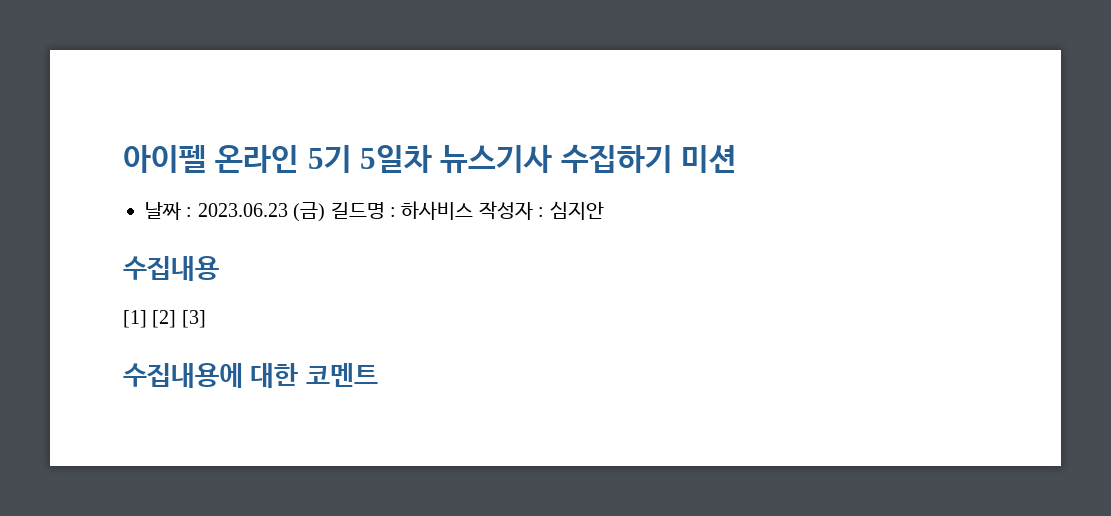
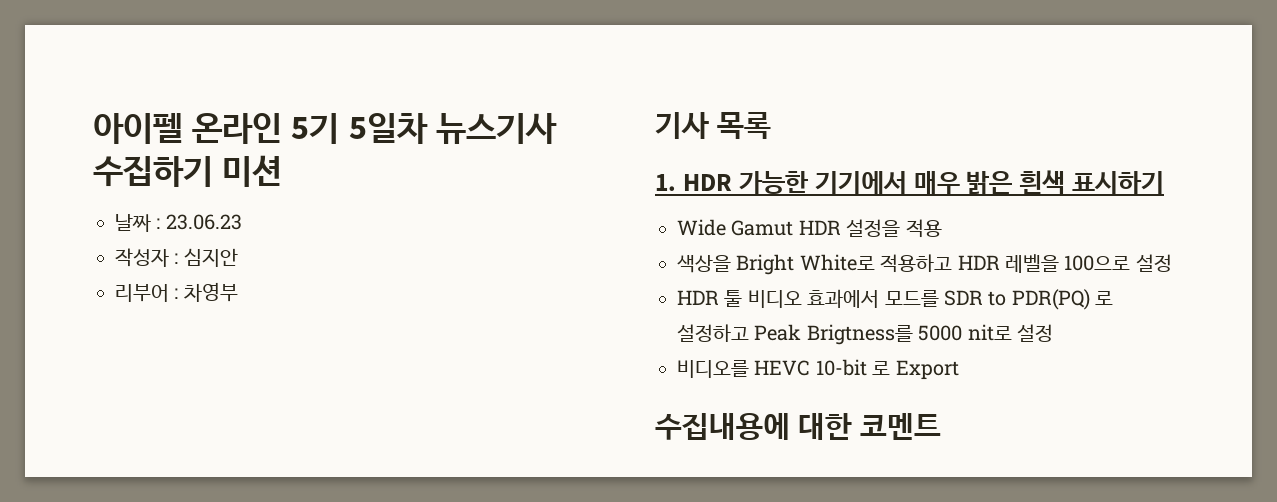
- 날짜 : 2023.06.23 (금) 길드명 : 하사비스 작성자 : 심지안
- 수집내용
- [1] [2] [3]
+ 날짜 : 23.06.23
+ 작성자 : 심지안
+ 리부어 : 차영부
+ 기사 목록
+ 1. HDR 가능한 기기에서 매우 밝은 흰색 표시하기
+ Wide Gamut HDR 설정을 적용
+ 색상을 Bright White로 적용하고 HDR 레벨을 100으로 설정
+ HDR 툴 비디오 효과에서 모드를 SDR to PDR(PQ) 로 설정하고 Peak Brigtness를 5000 nit로 설정
+ 비디오를 HEVC 10-bit 로 Export

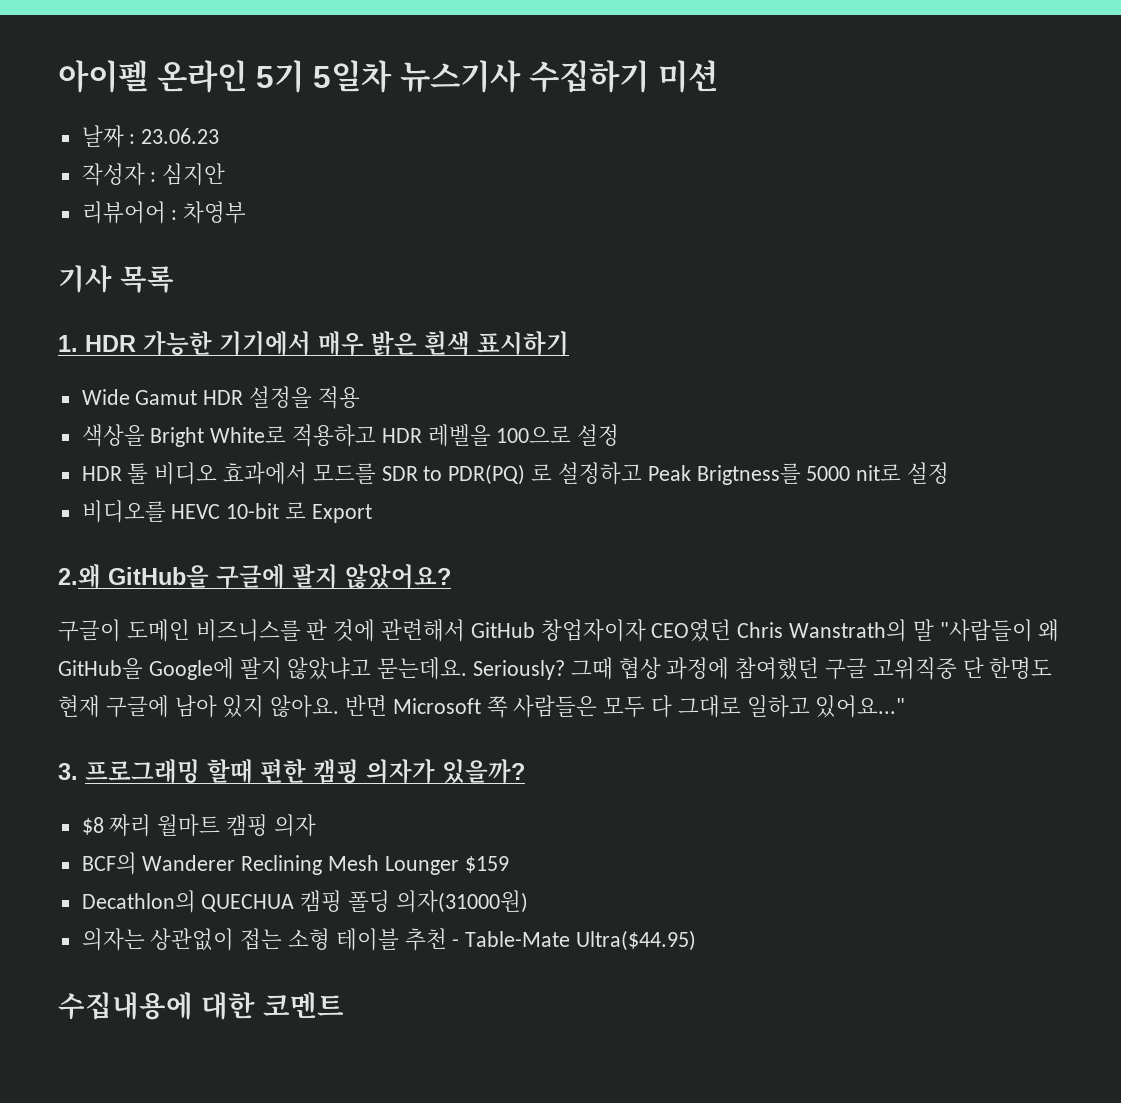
- 리부어 : 차영부
+ 리뷰어어 : 차영부
+ 2.왜 GitHub을 구글에 팔지 않았어요?
+ 구글이 도메인 비즈니스를 판 것에 관련해서 GitHub 창업자이자 CEO였던 Chris Wanstrath의 말 "사람들이 왜 GitHub을 Google에 팔지 않았냐고 묻는데요. Seriously? 그때 협상 과정에 참여했던 구글 고위직중 단 한명도 현재 구글에 남아 있지 않아요. 반면 Microsoft 쪽 사람들은 모두 다 그대로 일하고 있어요..."
+ 3. 프로그래밍 할때 편한 캠핑 의자가 있을까?
+ $8 짜리 월마트 캠핑 의자
+ BCF의 Wanderer Reclining Mesh Lounger $159
+ Decathlon의 QUECHUA 캠핑 폴딩 의자(31000원)
+ 의자는 상관없이 접는 소형 테이블 추천 - Table-Mate Ultra($44.95)

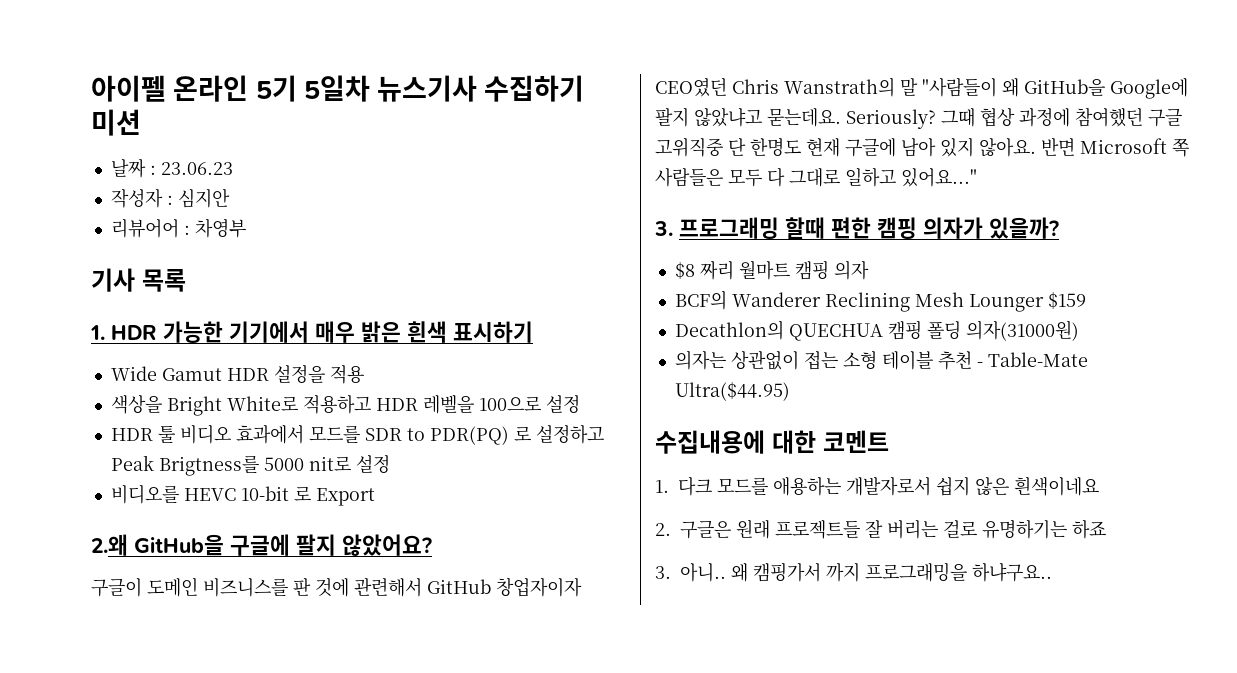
+ 1. 다크 모드를 애용하는 개발자로서 쉽지 않은 흰색이네요
+ 2. 구글은 원래 프로젝트들 잘 버리는 걸로 유명하기는 하죠
+ 3. 아니.. 왜 캠핑가서 까지 프로그래밍을 하냐구요..

